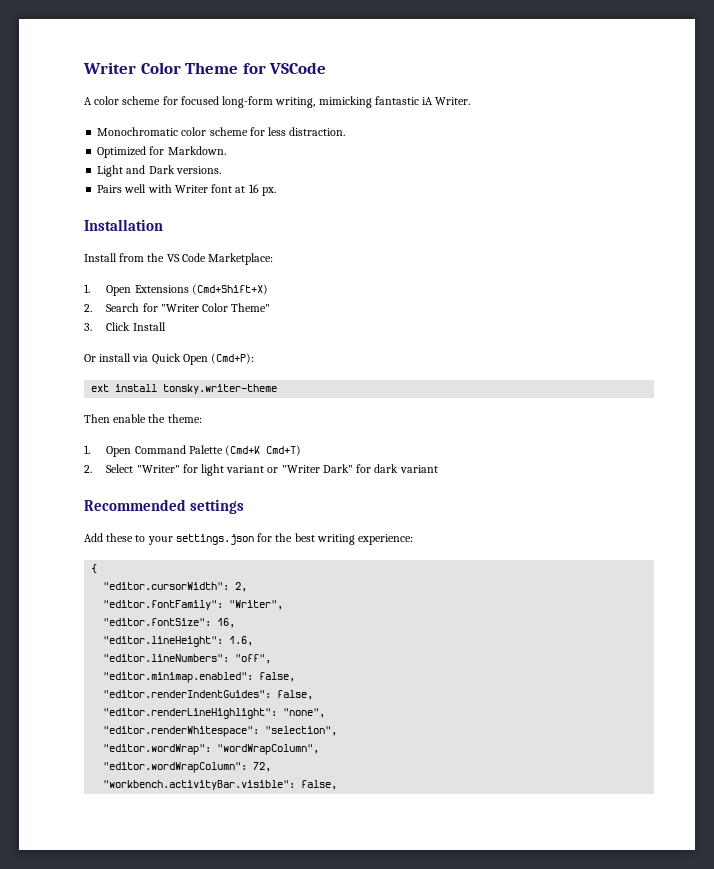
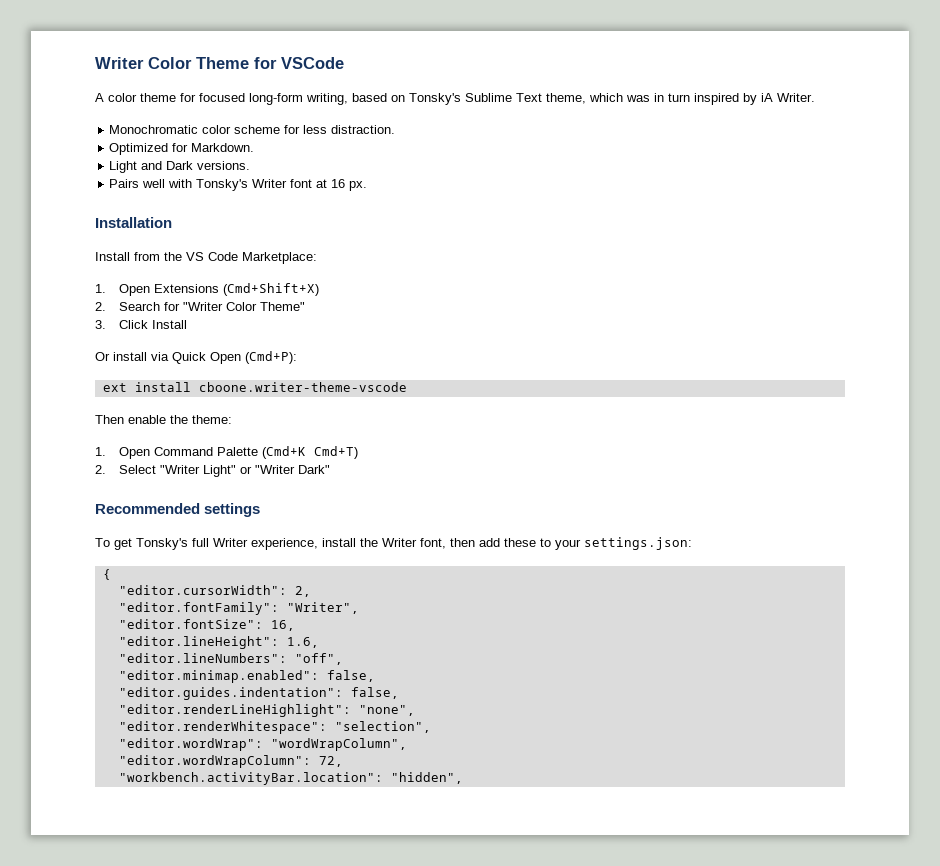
- A color scheme for focused long-form writing, mimicking fantastic iA Writer.
+ A color theme for focused long-form writing, based on Tonsky's Sublime Text theme, which was in turn inspired by iA Writer.
- Pairs well with Writer font at 16 px.
+ Pairs well with Tonsky's Writer font at 16 px.
- ext install tonsky.writer-theme
+ ext install cboone.writer-theme-vscode
- 2. Select "Writer" for light variant or "Writer Dark" for dark variant
+ 2. Select "Writer Light" or "Writer Dark"
- Add these to your settings.json for the best writing experience:
+ To get Tonsky's full Writer experience, install the Writer font, then add these to your settings.json:
- "editor.renderIndentGuides": false,
+ "editor.guides.indentation": false,
- "workbench.activityBar.visible": false,
+ "workbench.activityBar.location": "hidden",

